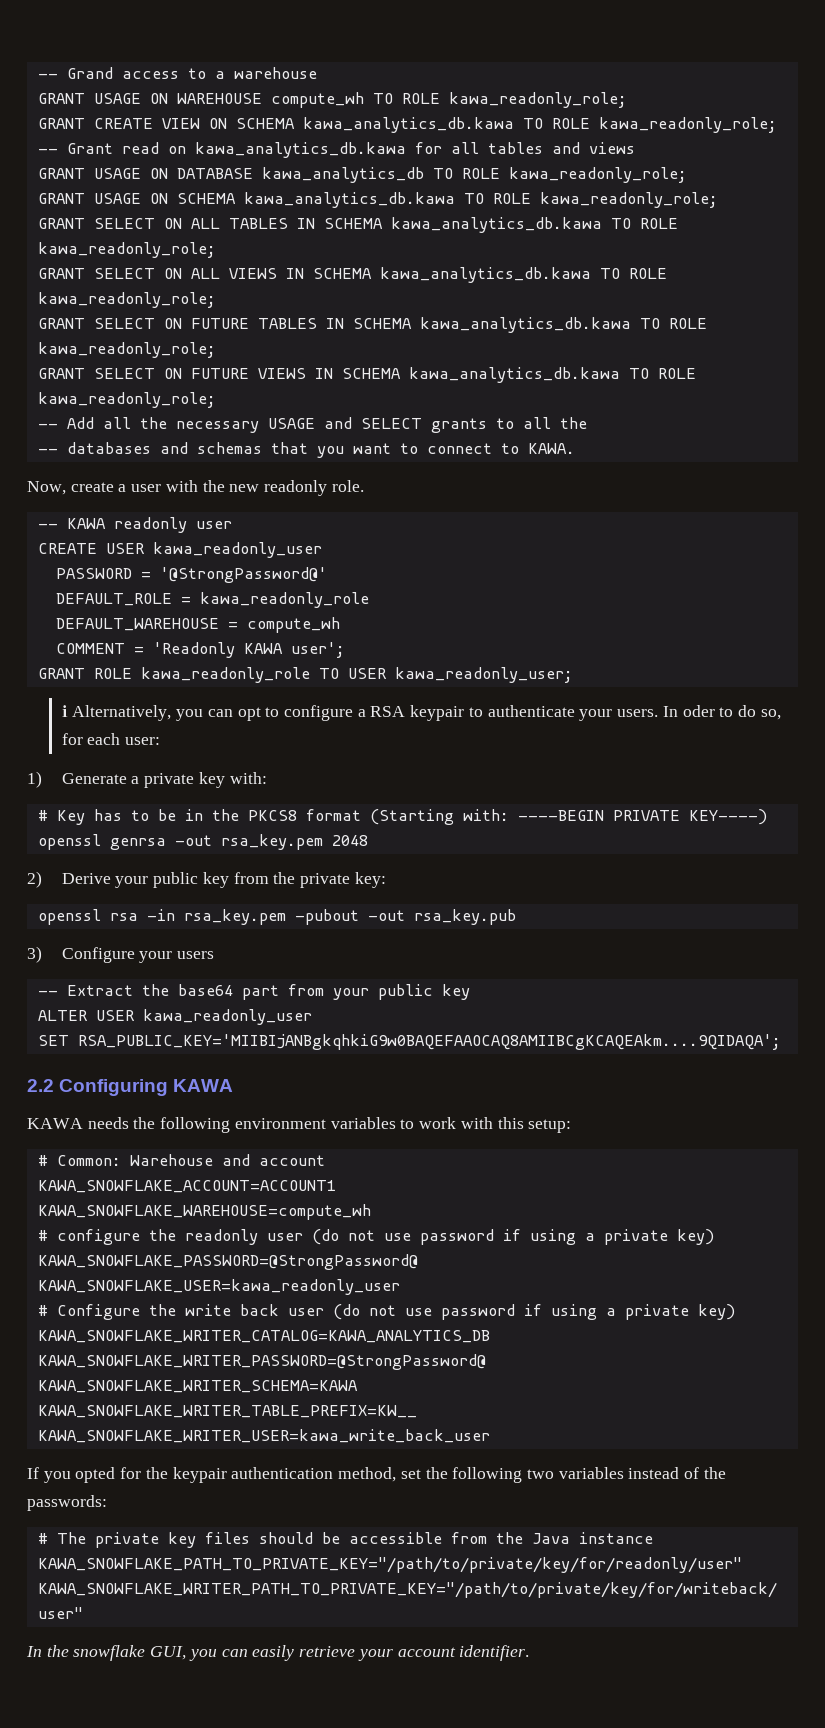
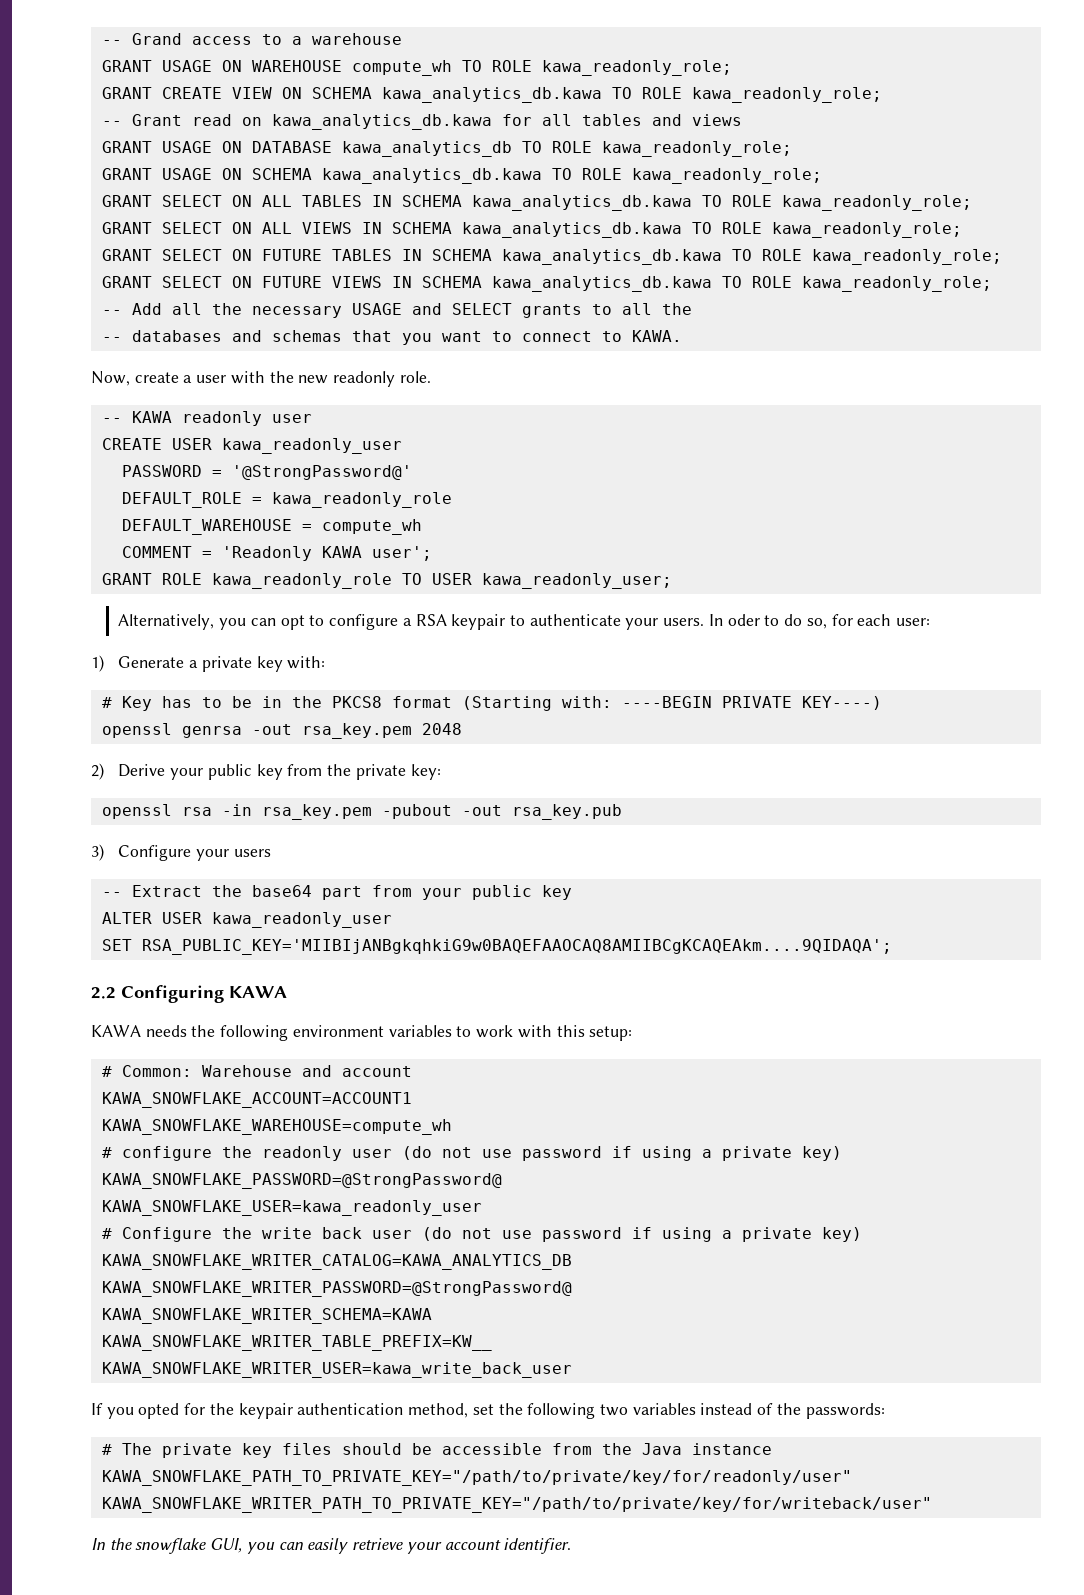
- ℹ Alternatively, you can opt to configure a RSA keypair to authenticate your users.
+ Alternatively, you can opt to configure a RSA keypair to authenticate your users.

